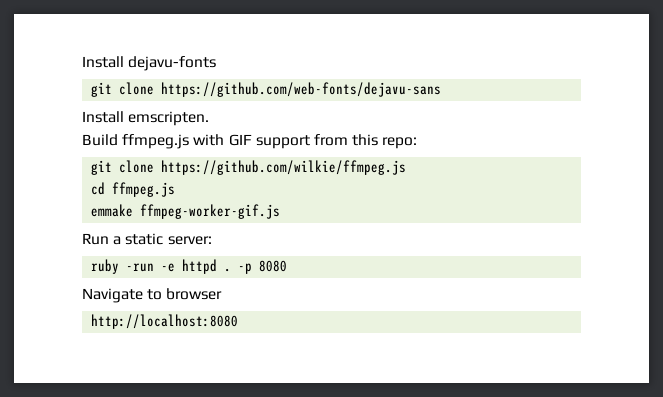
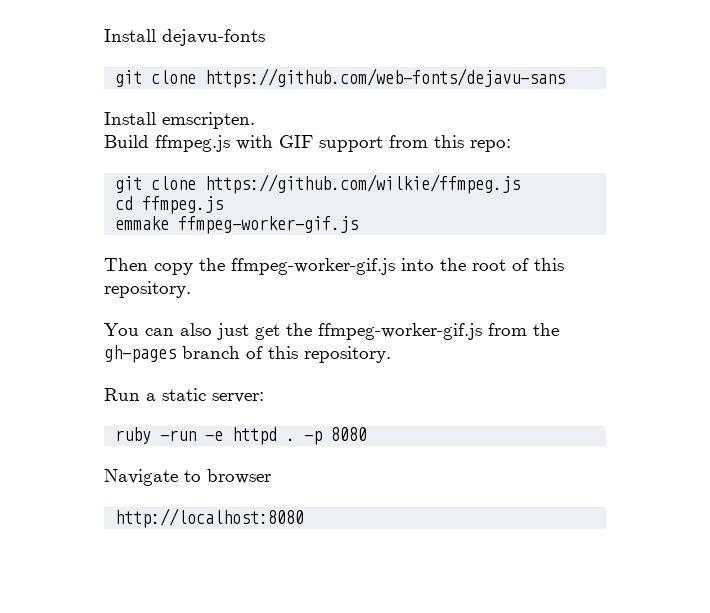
+ Then copy the ffmpeg-worker-gif.js into the root of this repository.
+ You can also just get the ffmpeg-worker-gif.js from the gh-pages branch of this repository.

